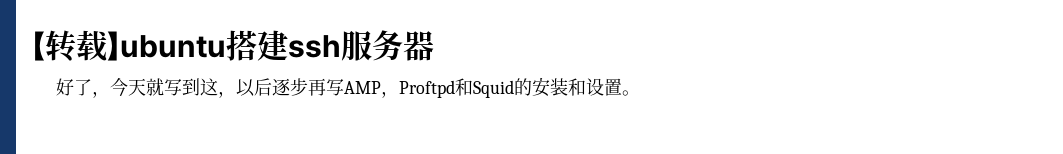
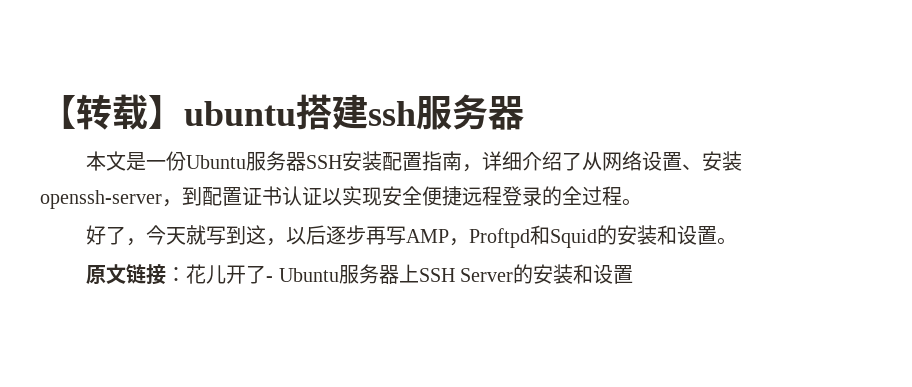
+ 本文是一份Ubuntu服务器SSH安装配置指南，详细介绍了从网络设置、安装openssh-server，到配置证书认证以实现安全便捷远程登录的全过程。
+ 原文链接：花儿开了- Ubuntu服务器上SSH Server的安装和设置

